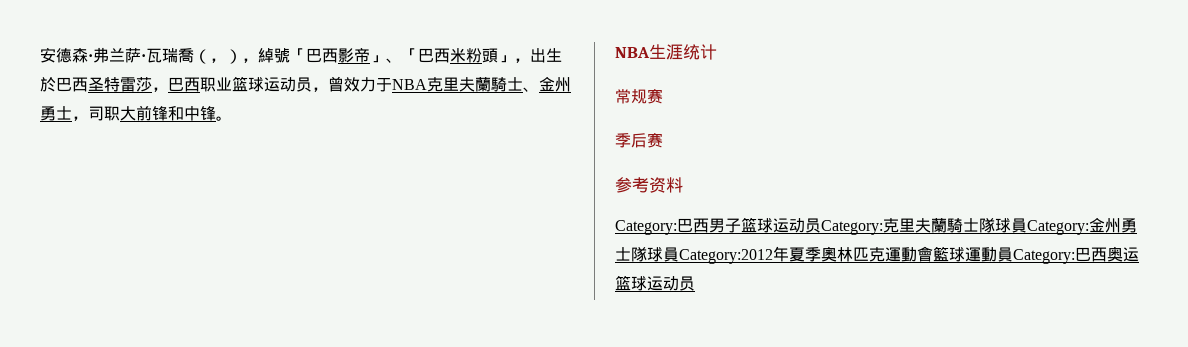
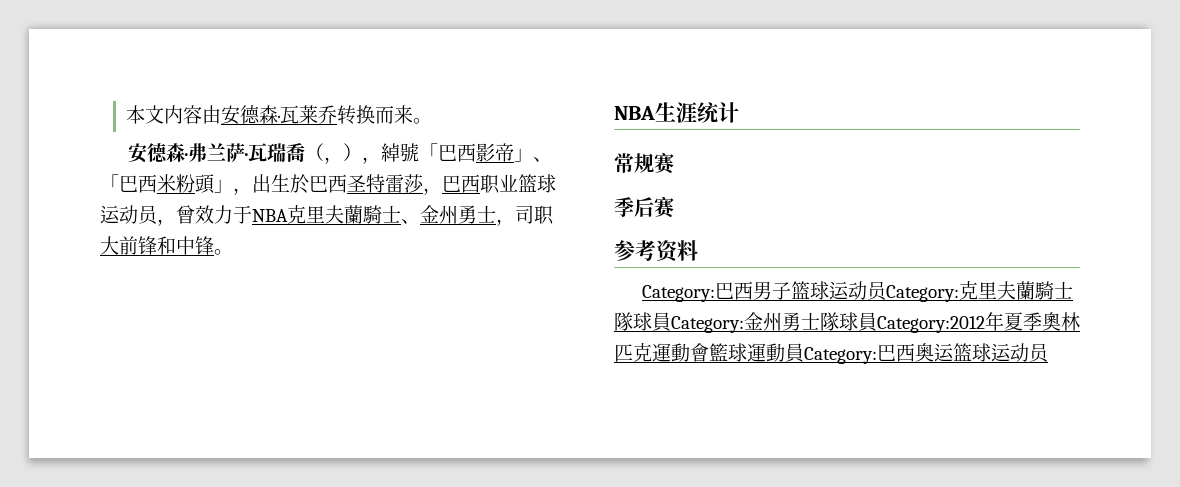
+ 本文内容由安德森·瓦莱乔转换而来。

